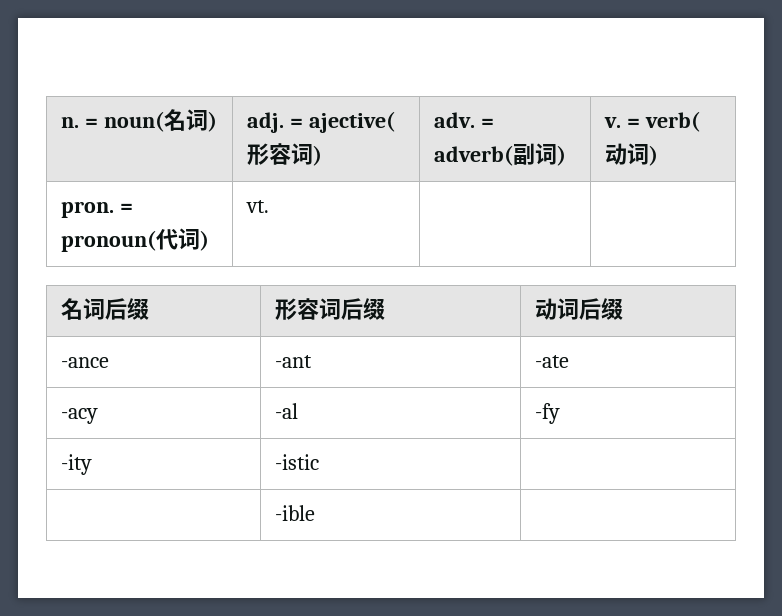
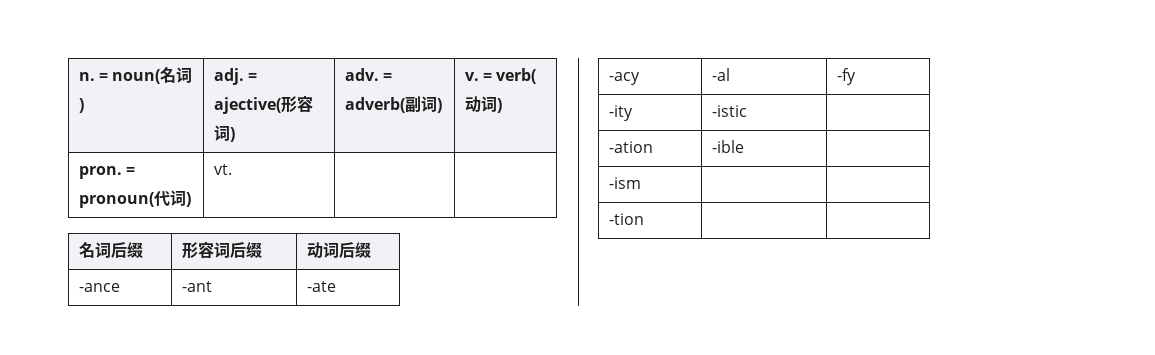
- | -ible |
+ -ation | -ible |
+ -ism | |
+ -tion | |

